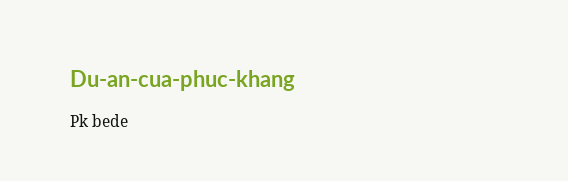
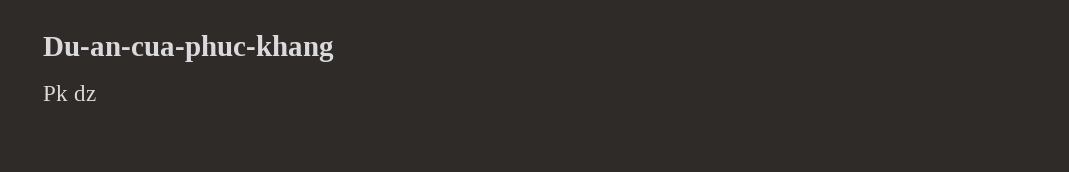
- Pk bede
+ Pk dz

